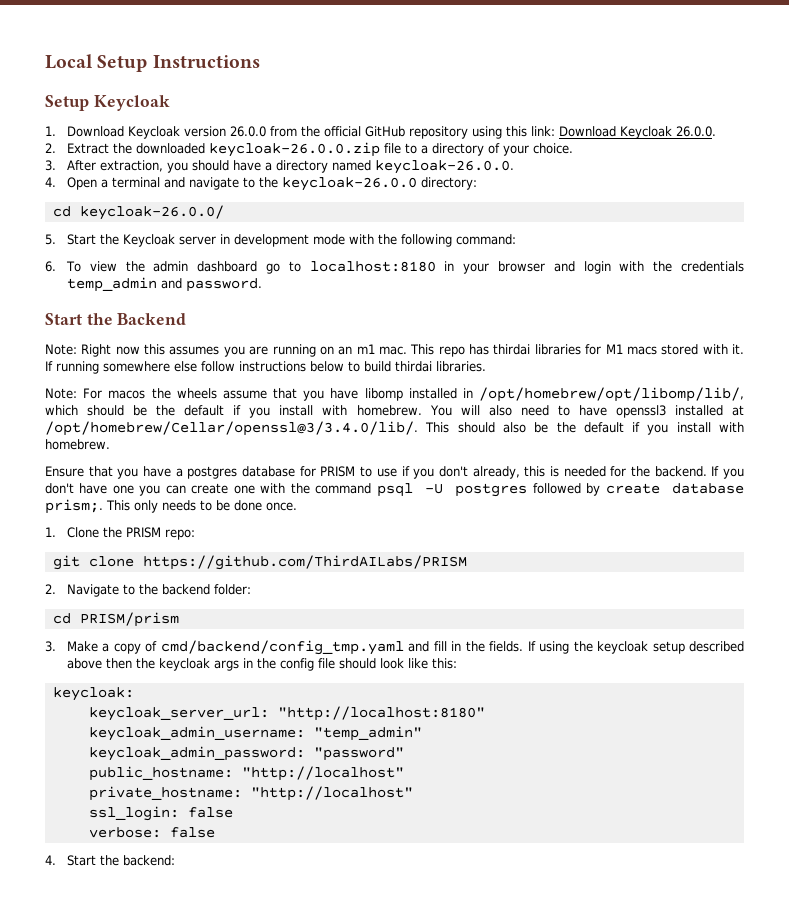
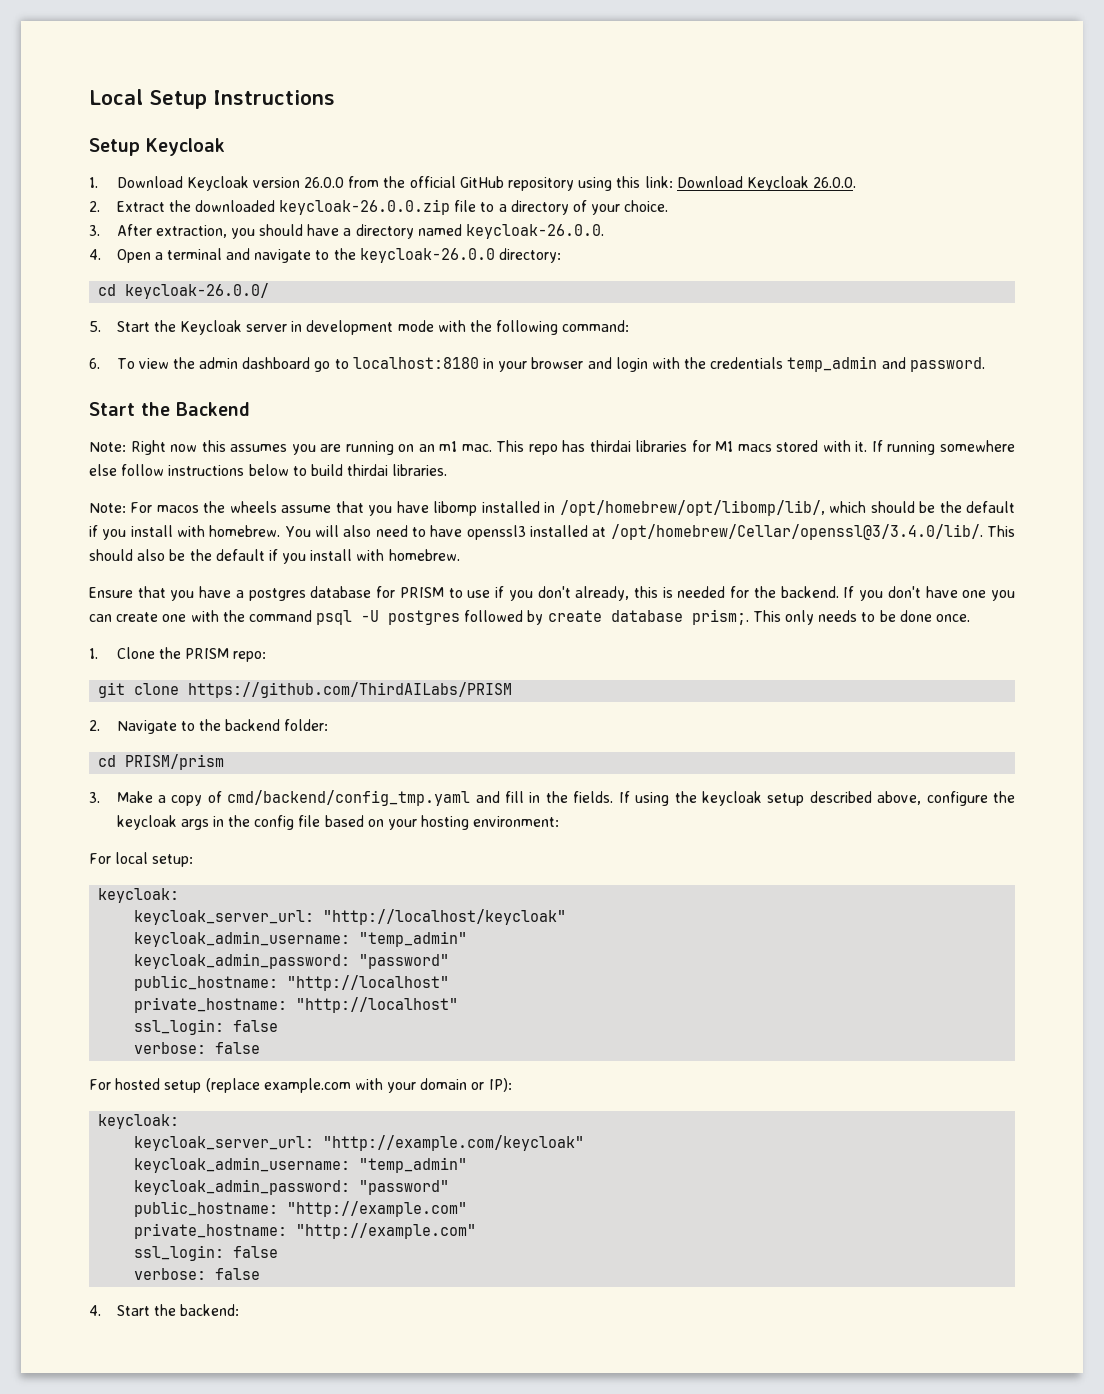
- If using the keycloak setup described above then the keycloak args in the config file should look like this:
+ If using the keycloak setup described above, configure the keycloak args in the config file based on your hosting environment:
+ For local setup:
  keycloak:
- keycloak_server_url: "http://localhost:8180"
+ keycloak_server_url: "http://localhost/keycloak"
+ For hosted setup (replace example.com with your domain or IP):
+ keycloak:
+ keycloak_server_url: "http://example.com/keycloak"
+ keycloak_admin_username: "temp_admin"
+ keycloak_admin_password: "password"
+ public_hostname: "http://example.com"
+ private_hostname: "http://example.com"
+ ssl_login: false
+ verbose: false

